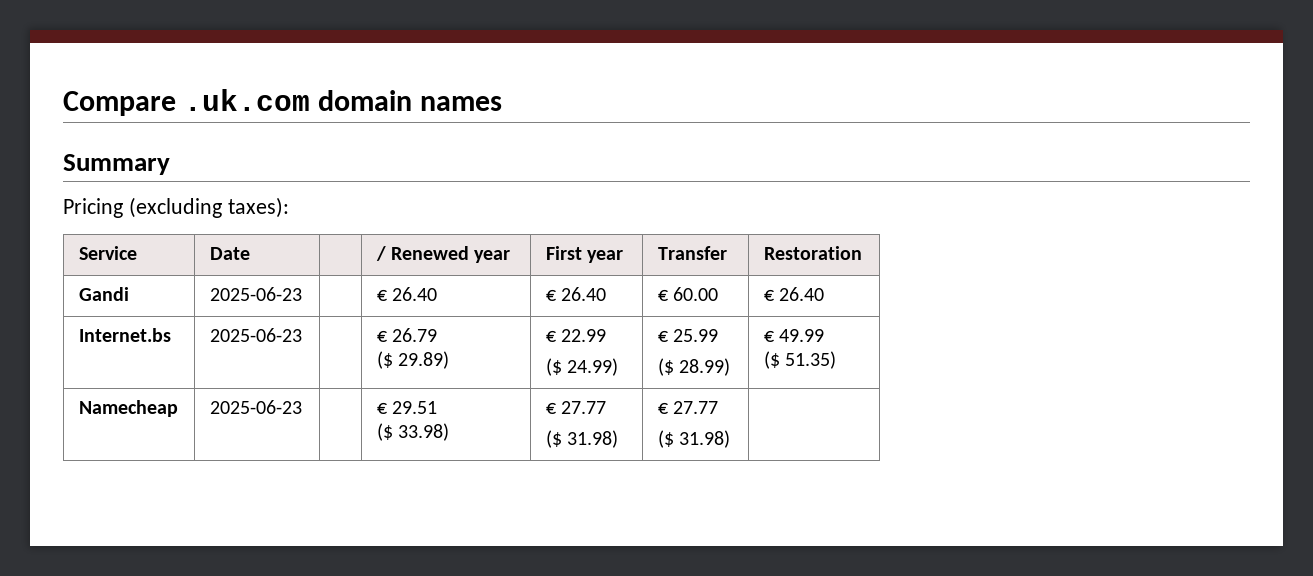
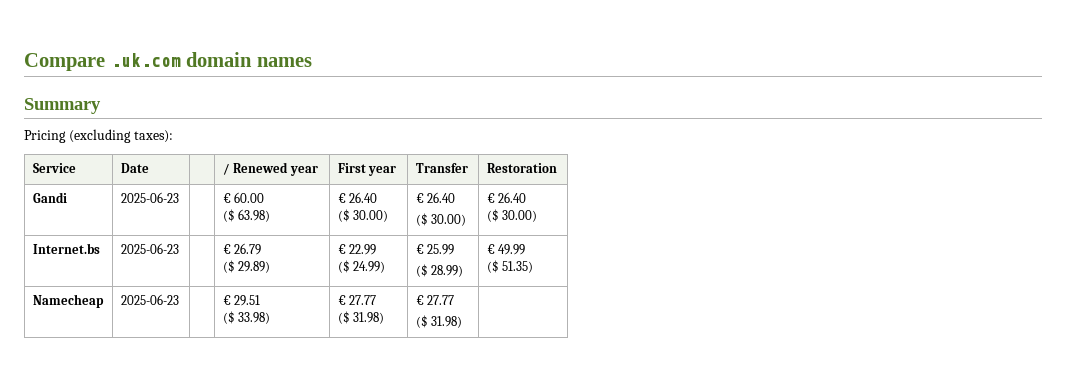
- Gandi | 2025-06-23 | | € 26.40 | € 26.40 | € 60.00 | € 26.40
+ Gandi | 2025-06-23 | | € 60.00
+ ($ 63.98) | € 26.40
+ ($ 30.00) | € 26.40
+ ($ 30.00) | € 26.40
+ ($ 30.00)

